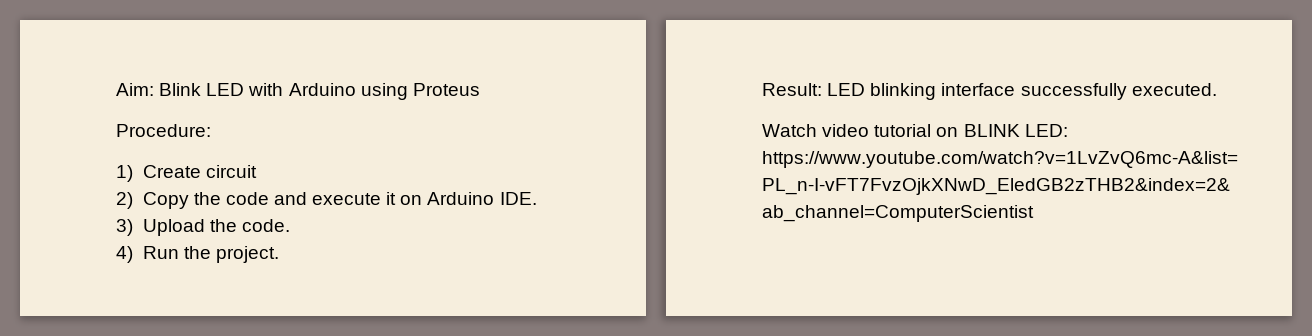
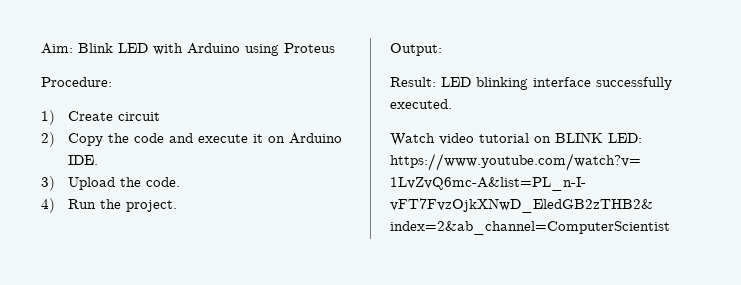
+ Output:

